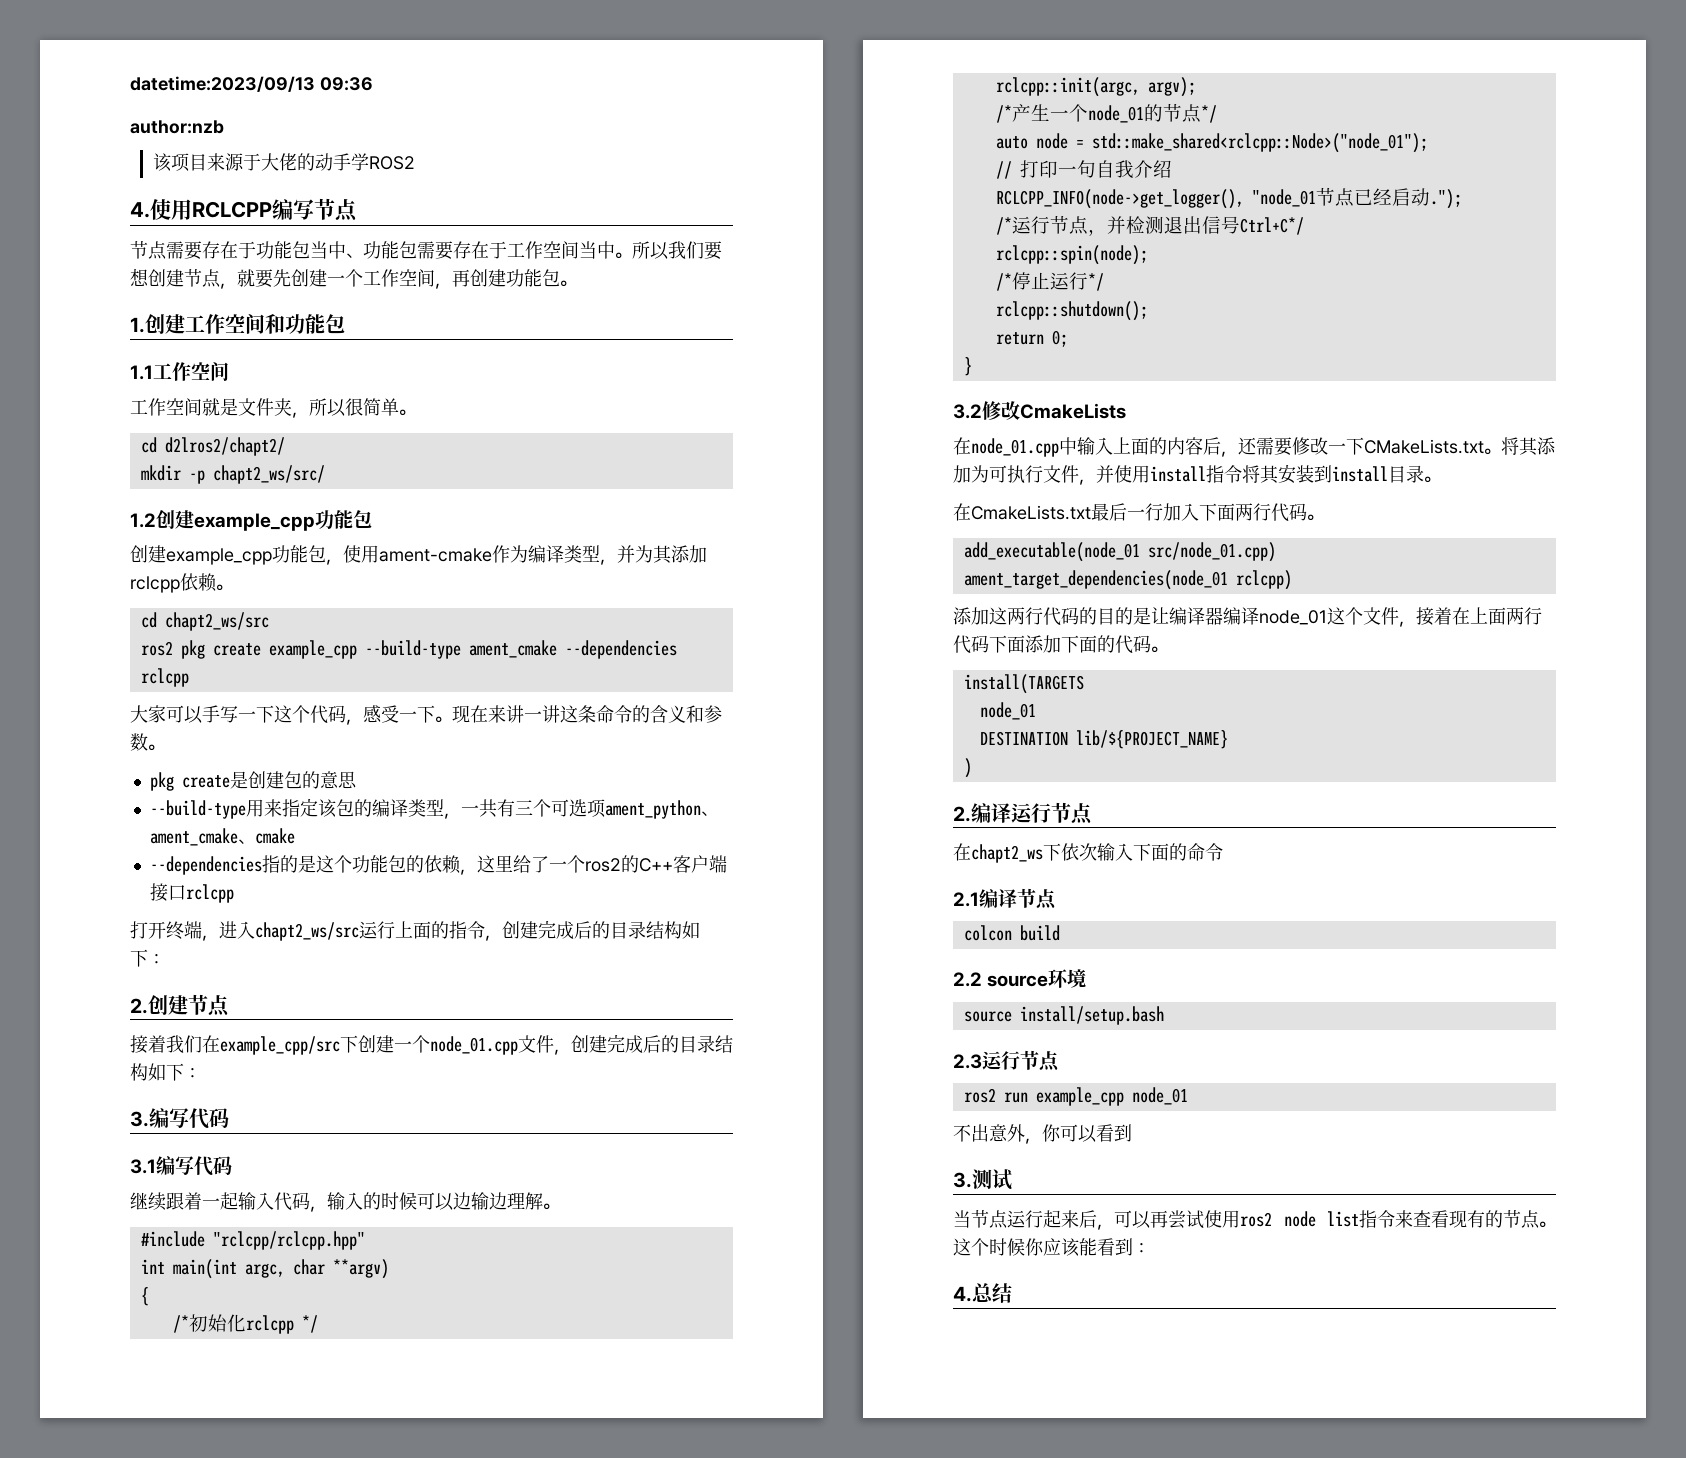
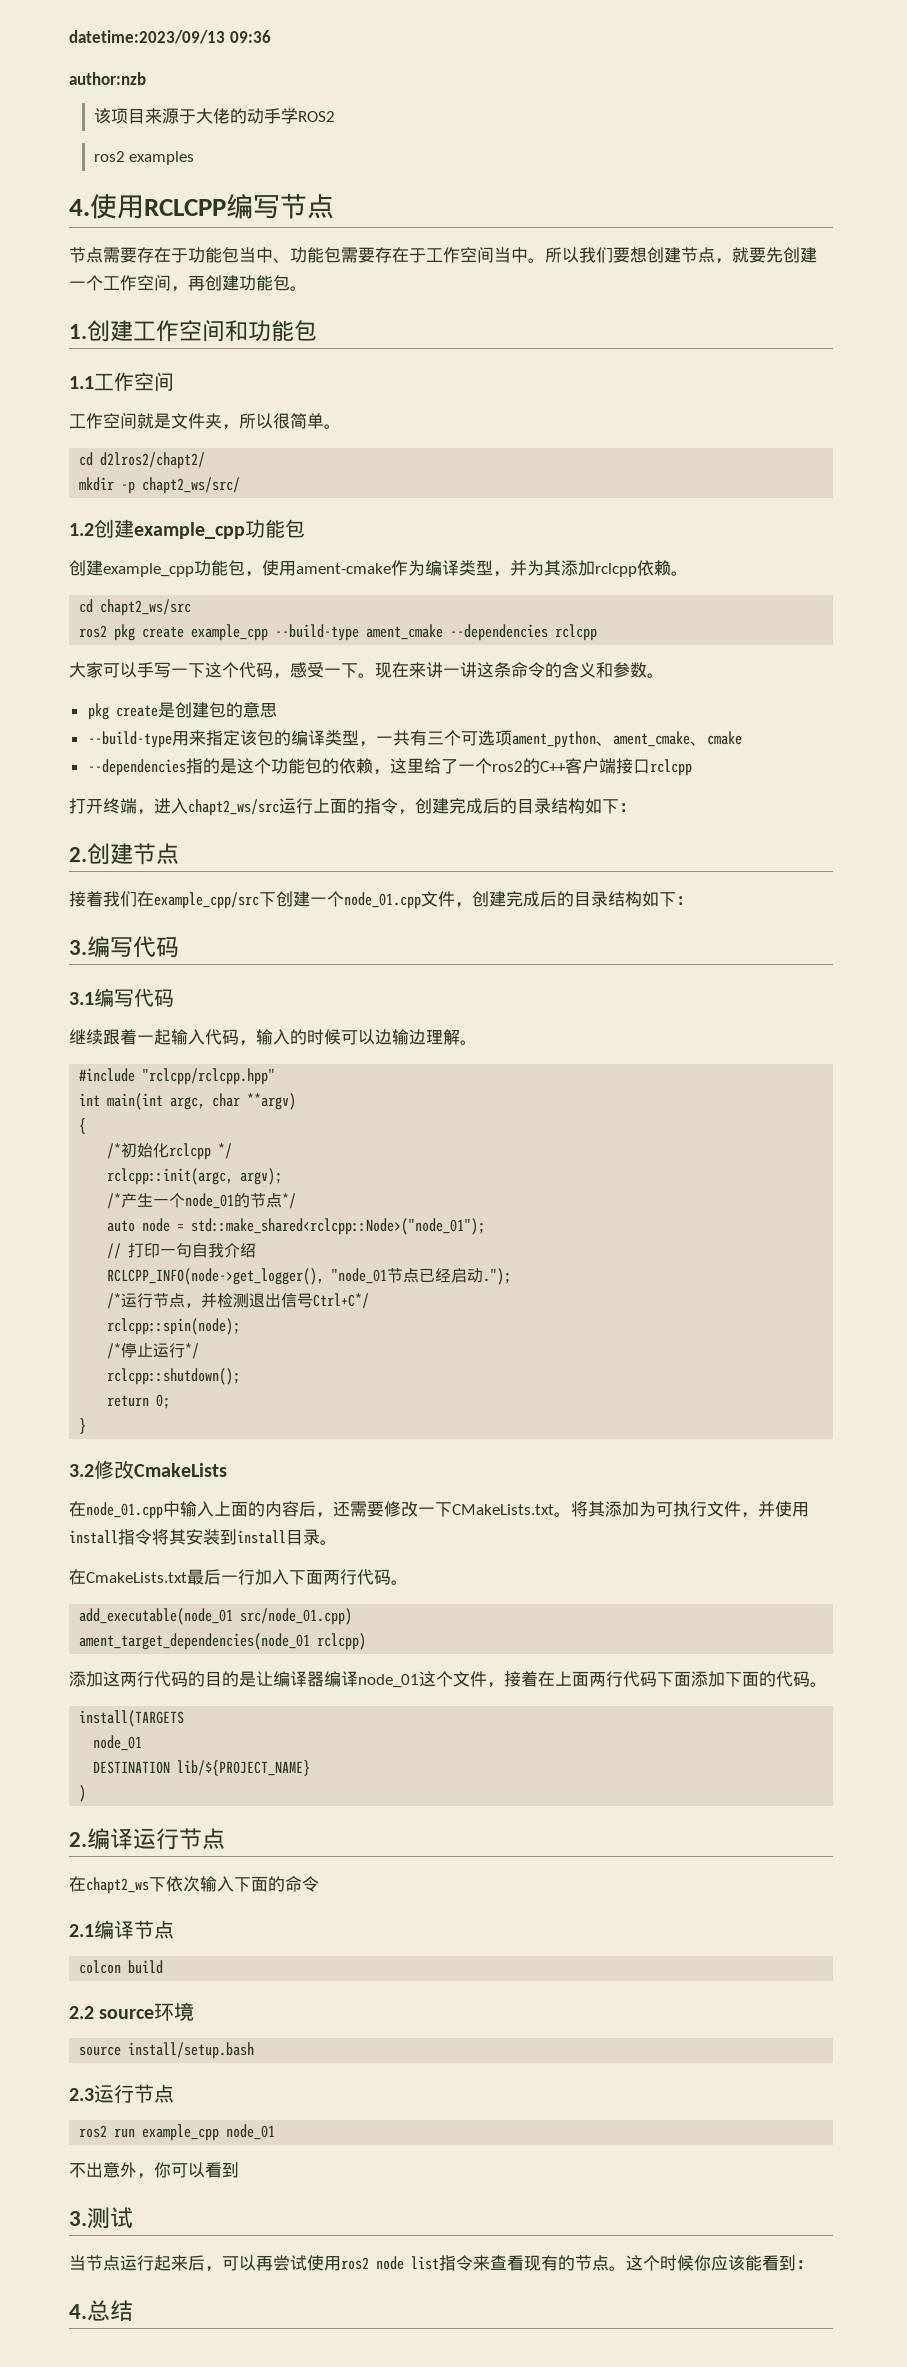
+ ros2 examples

